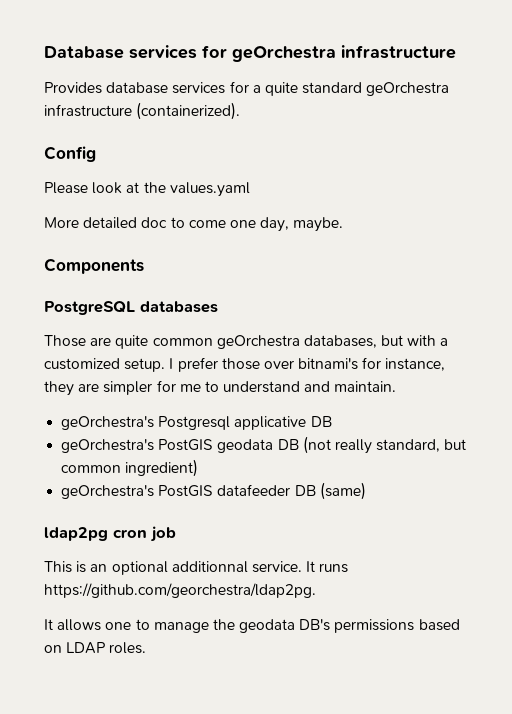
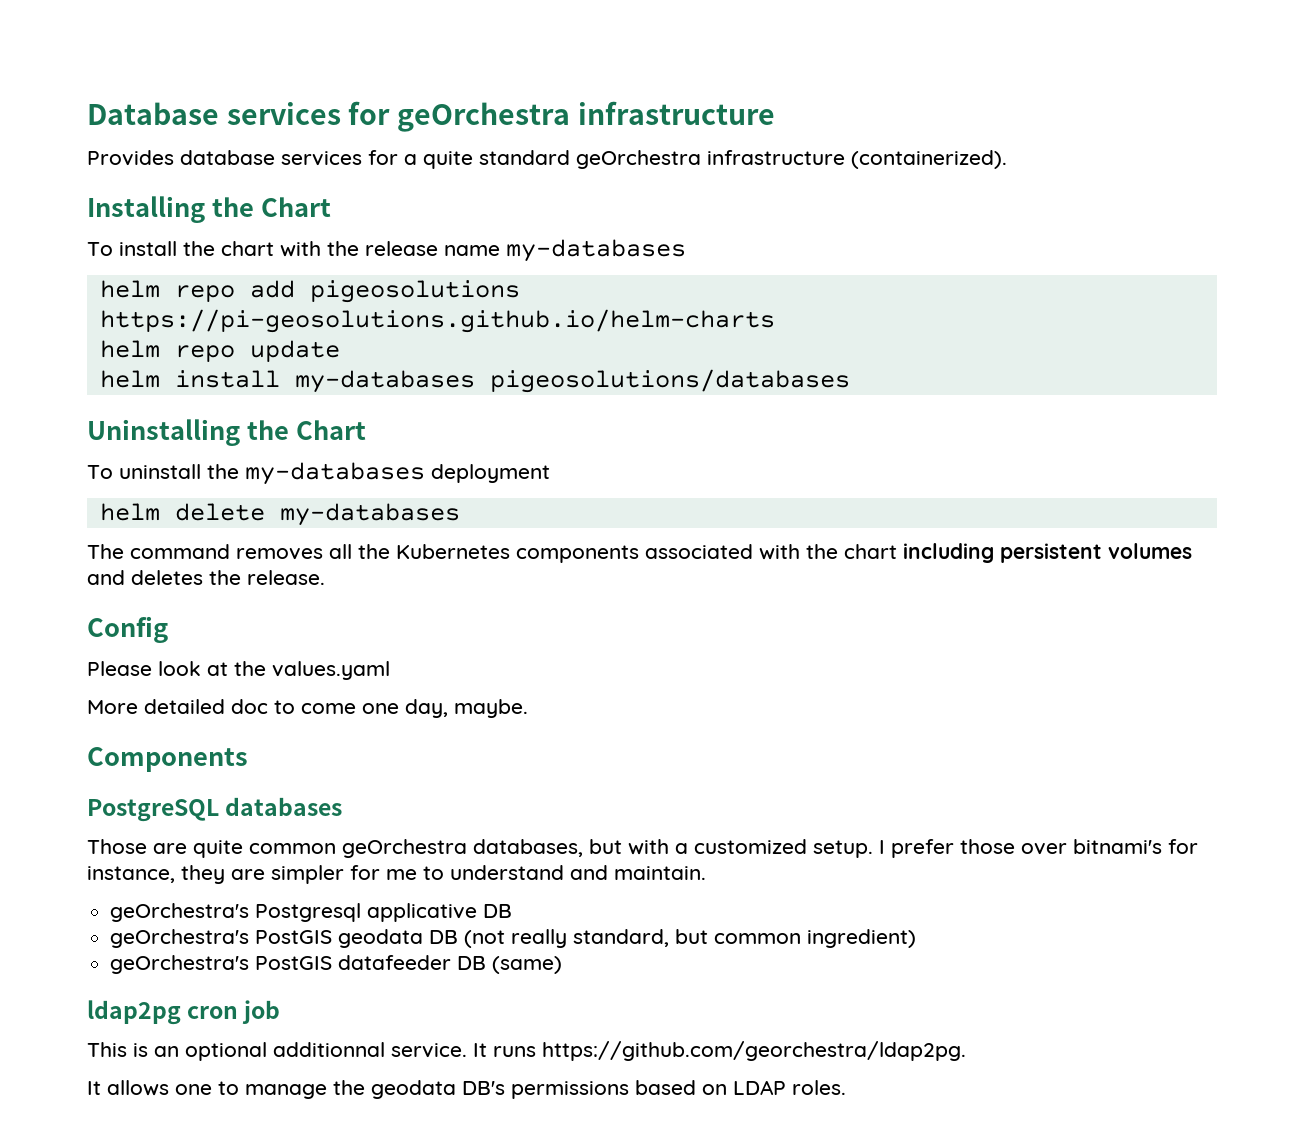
+ Installing the Chart
+ To install the chart with the release name my-databases
+ helm repo add pigeosolutions https://pi-geosolutions.github.io/helm-charts
+ helm repo update
+ helm install my-databases pigeosolutions/databases
+ Uninstalling the Chart
+ To uninstall the my-databases deployment
+ helm delete my-databases
+ The command removes all the Kubernetes components associated with the chart including persistent volumes and deletes the release.

